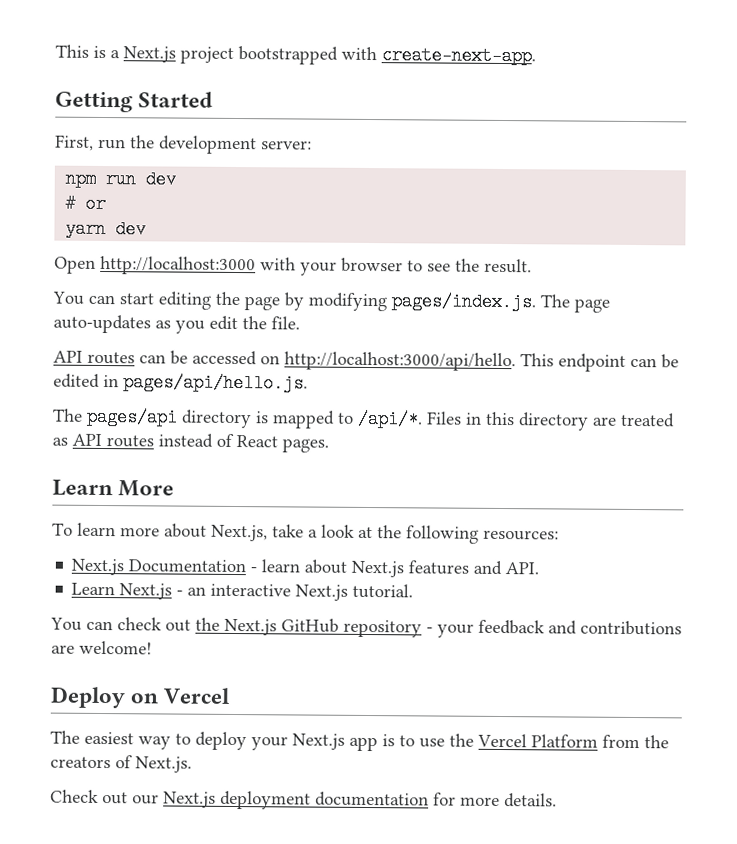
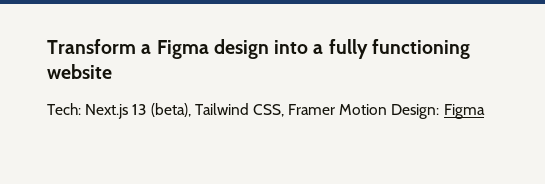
- This is a Next.js project bootstrapped with create-next-app.
- Getting Started
- First, run the development server:
- npm run dev
- # or
- yarn dev
- Open http://localhost:3000 with your browser to see the result.
- You can start editing the page by modifying pages/index.js. The page auto-updates as you edit the file.
- API routes can be accessed on http://localhost:3000/api/hello. This endpoint can be edited in pages/api/hello.js.
- The pages/api directory is mapped to /api/*. Files in this directory are treated as API routes instead of React pages.
- Learn More
- To learn more about Next.js, take a look at the following resources:
- Next.js Documentation - learn about Next.js features and API.
- Learn Next.js - an interactive Next.js tutorial.
- You can check out the Next.js GitHub repository - your feedback and contributions are welcome!
- Deploy on Vercel
- The easiest way to deploy your Next.js app is to use the Vercel Platform from the creators of Next.js.
- Check out our Next.js deployment documentation for more details.
+ Transform a Figma design into a fully functioning website
+ Tech: Next.js 13 (beta), Tailwind CSS, Framer Motion Design: Figma

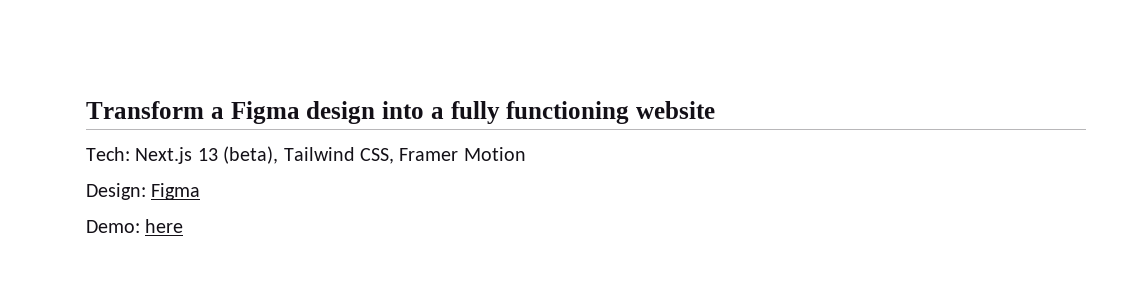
- Tech: Next.js 13 (beta), Tailwind CSS, Framer Motion Design: Figma
+ Tech: Next.js 13 (beta), Tailwind CSS, Framer Motion
+ Design: Figma
+ Demo: here

